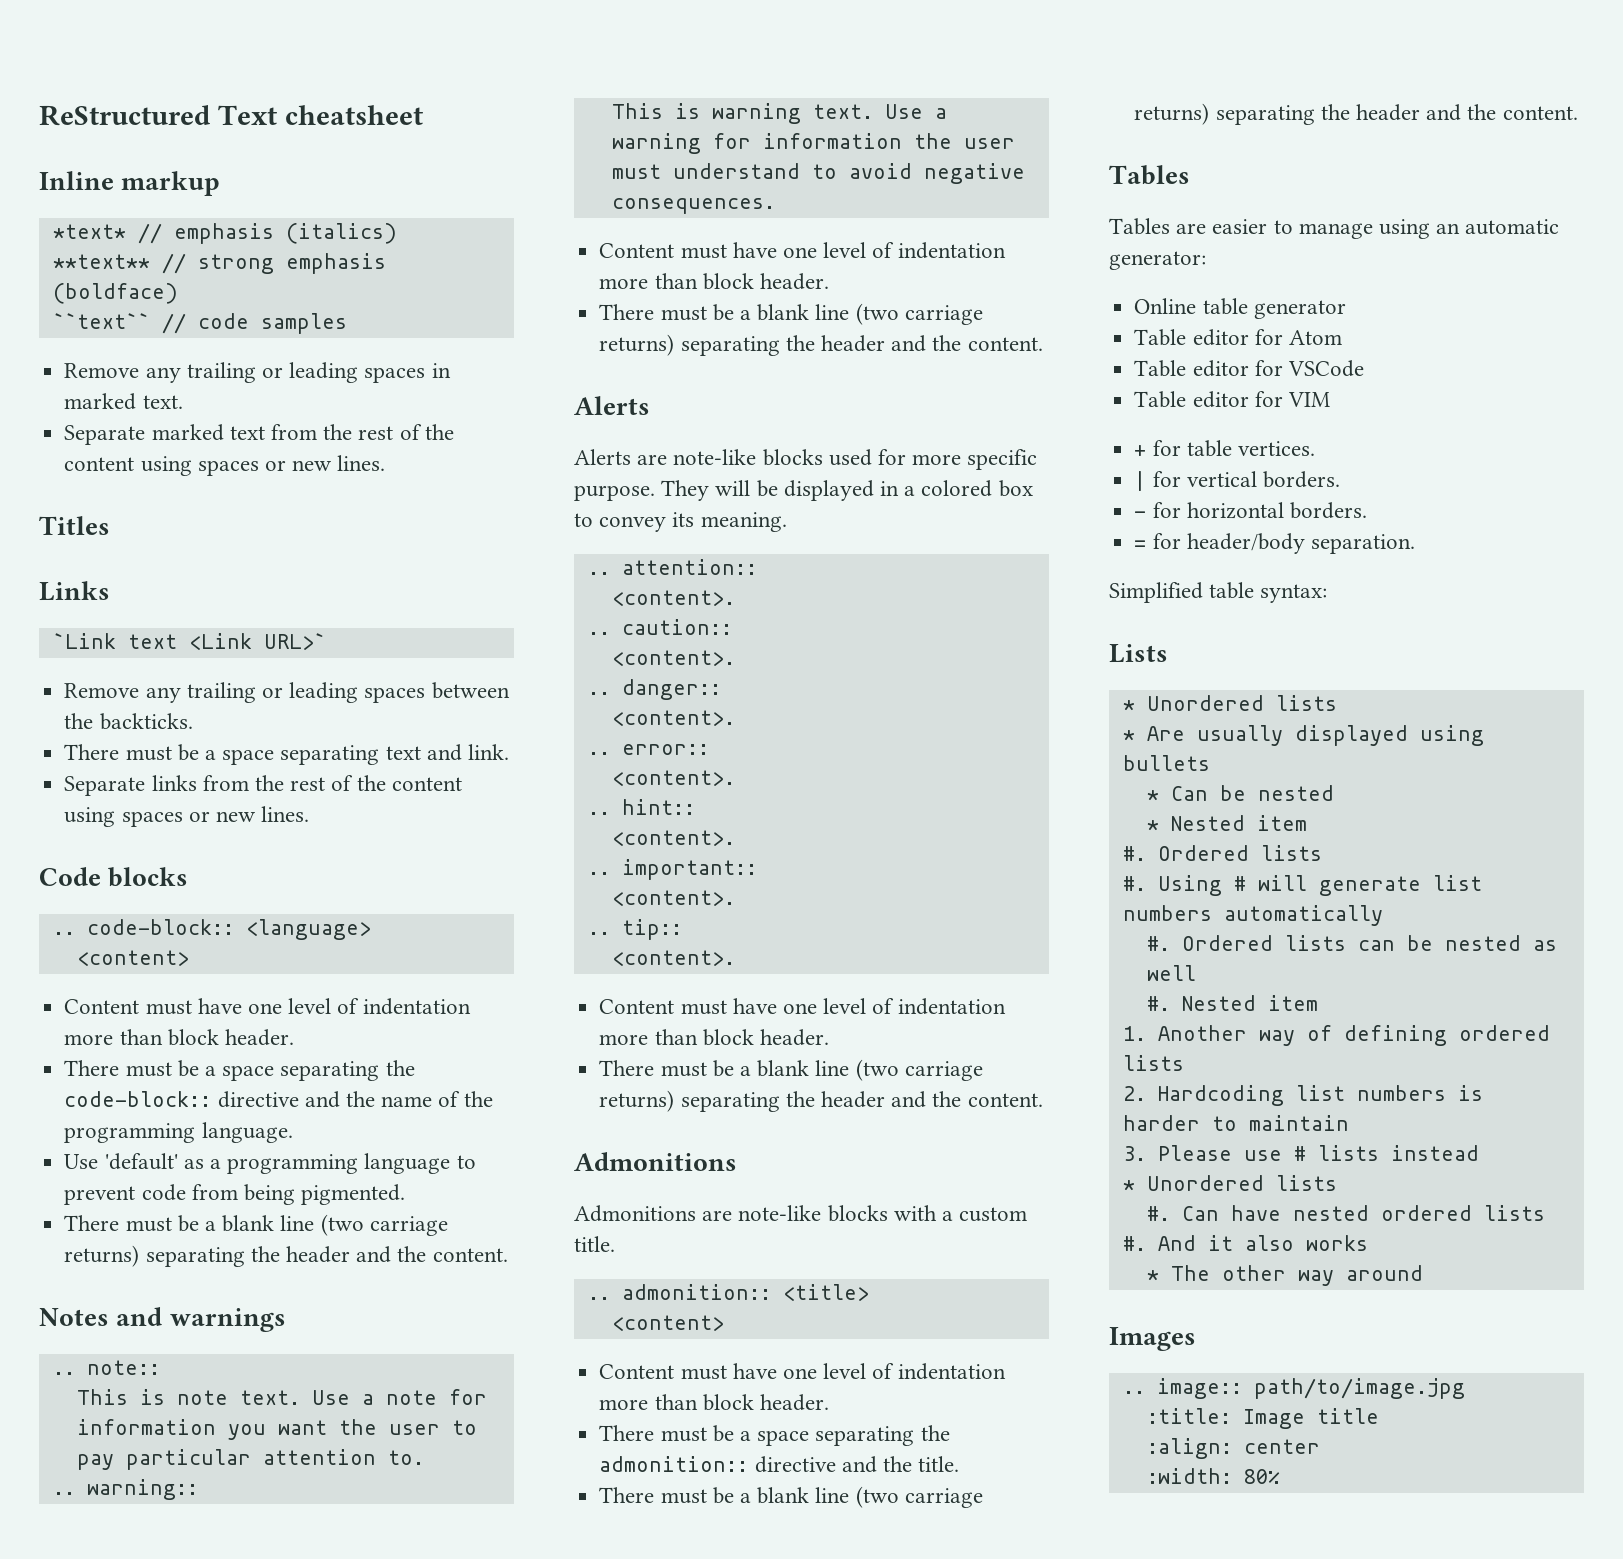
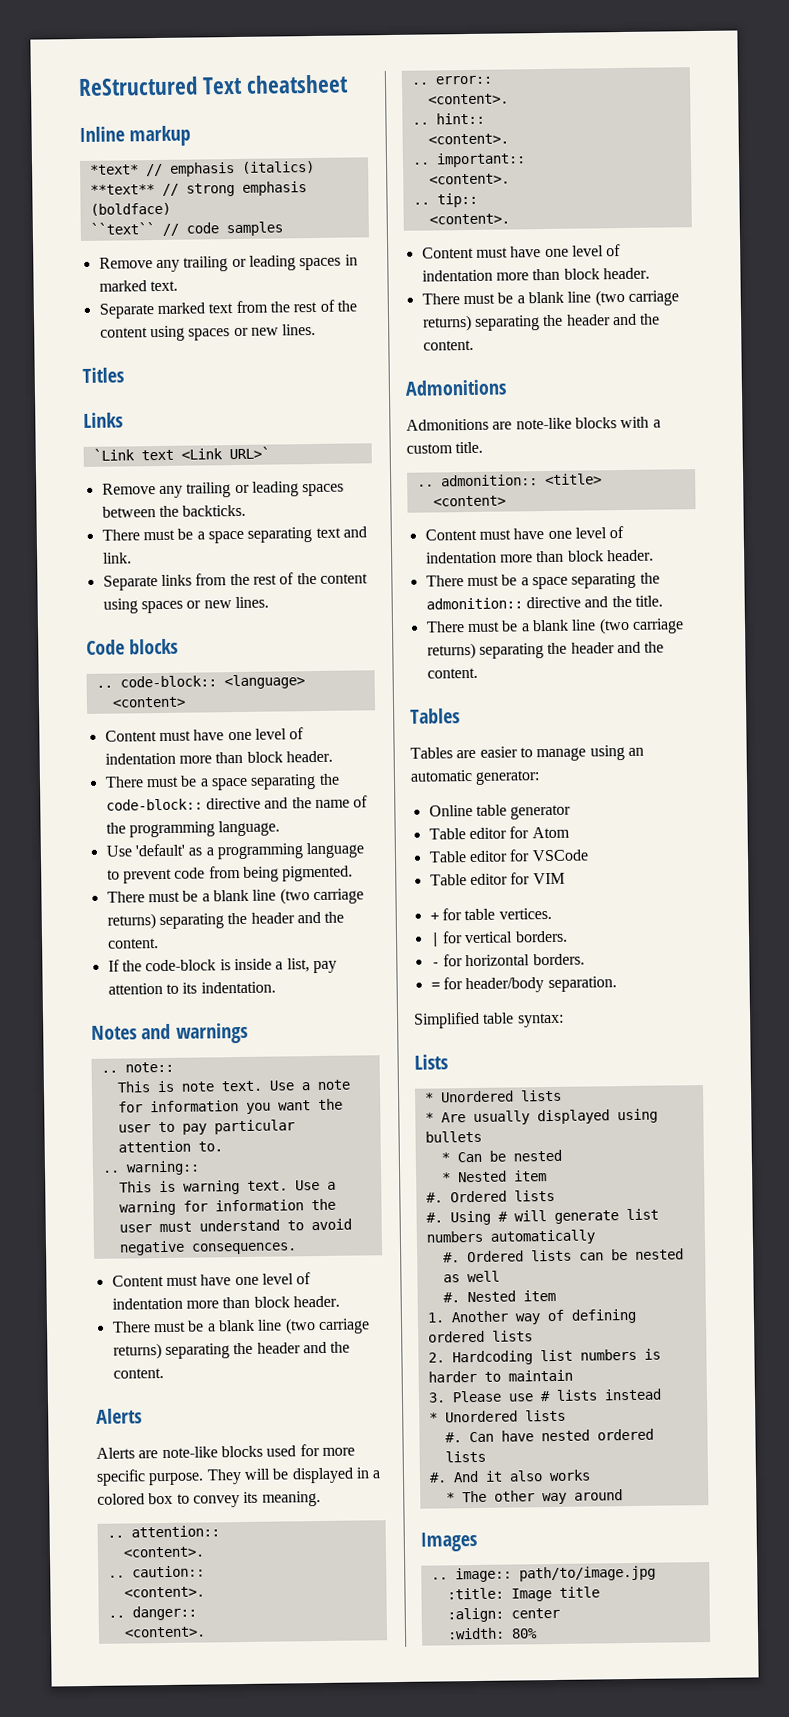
+ If the code-block is inside a list, pay attention to its indentation.

